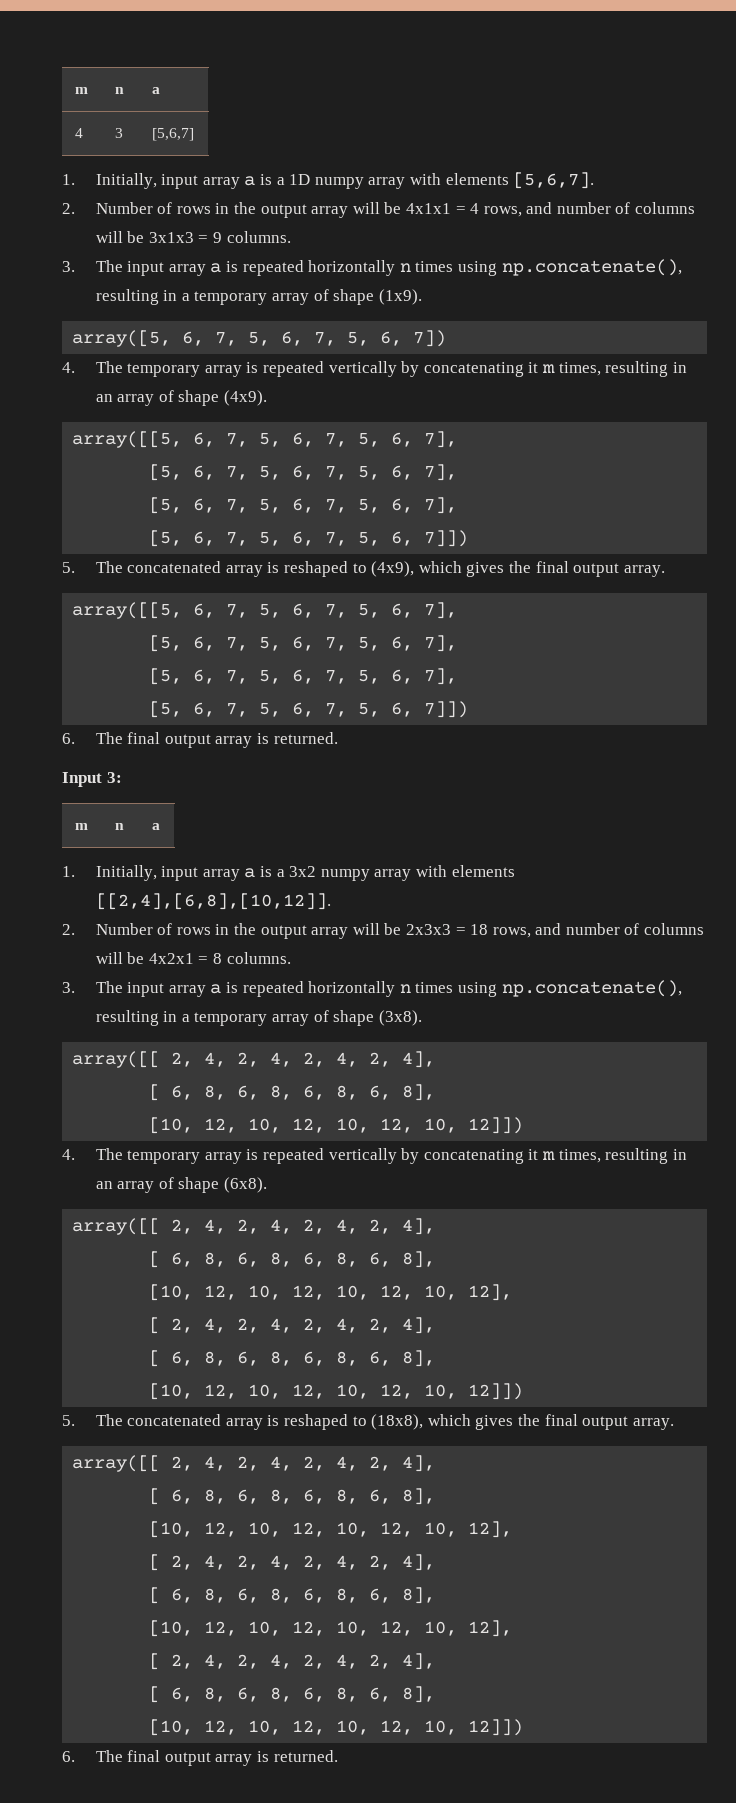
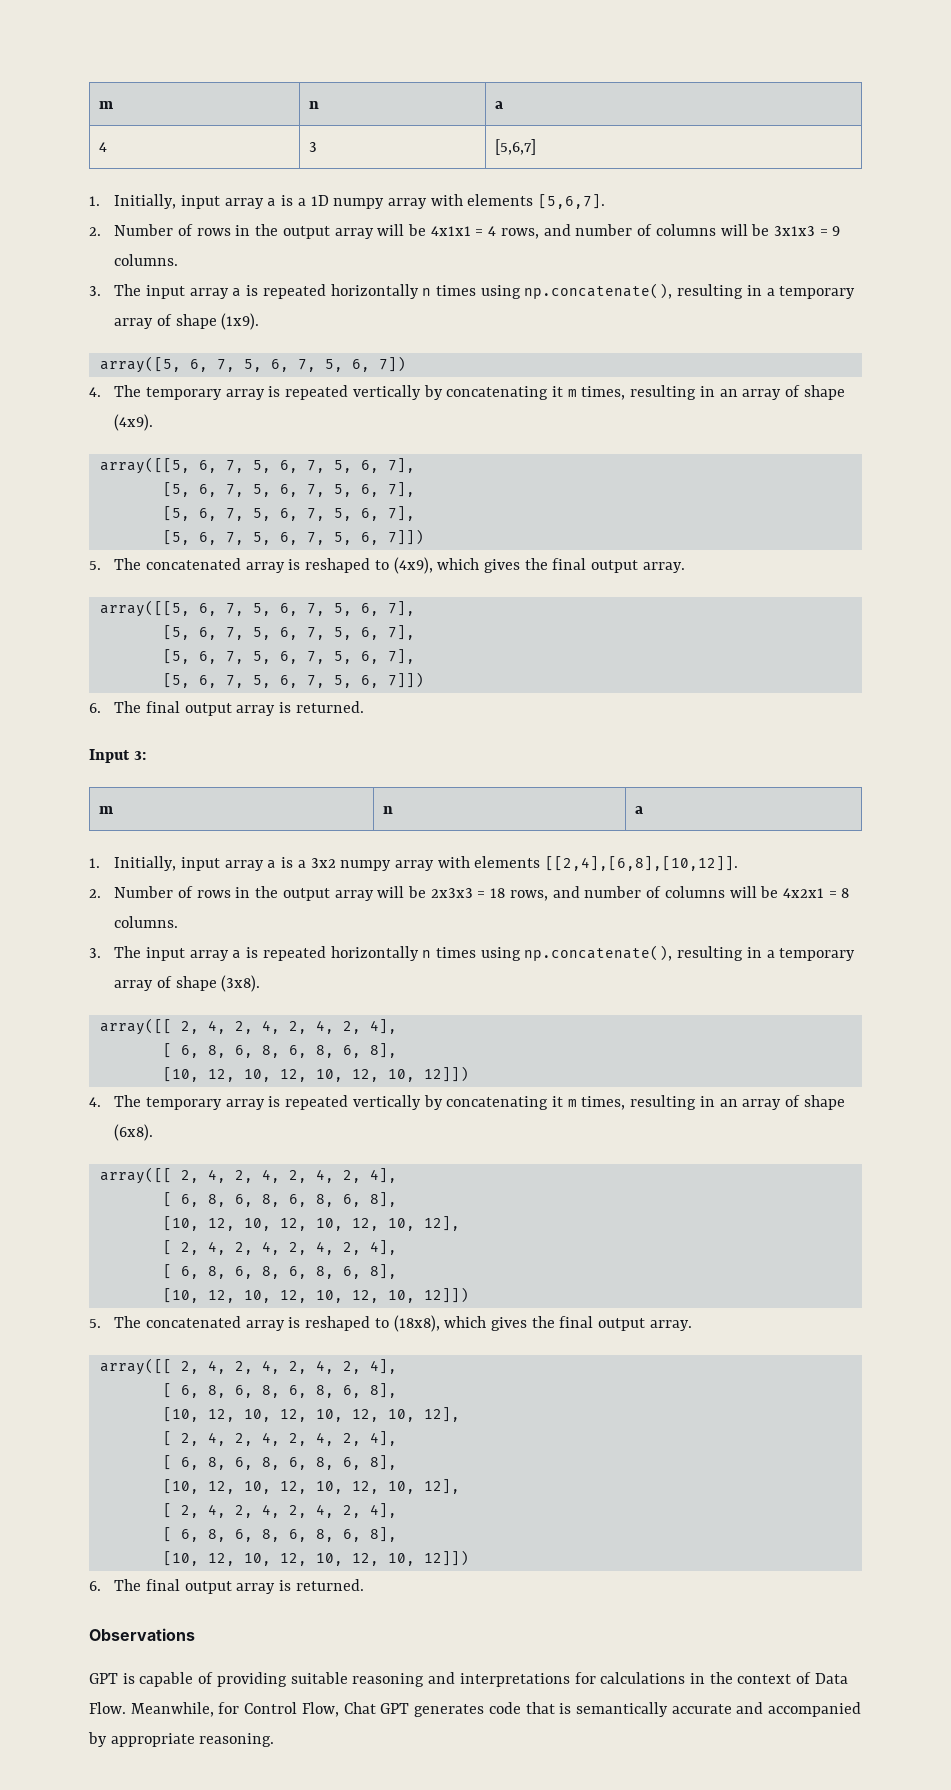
+ Observations
+ GPT is capable of providing suitable reasoning and interpretations for calculations in the context of Data Flow. Meanwhile, for Control Flow, Chat GPT generates code that is semantically accurate and accompanied by appropriate reasoning.

